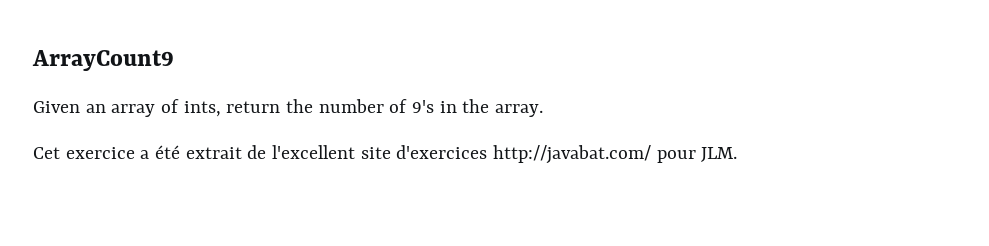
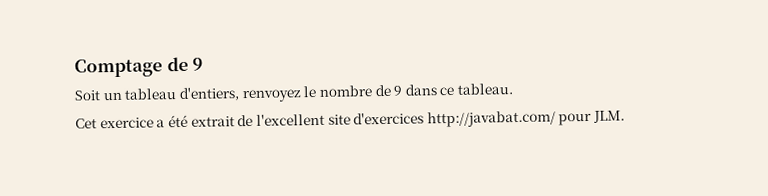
- ArrayCount9
- Given an array of ints, return the number of 9's in the array.
+ Comptage de 9
+ Soit un tableau d'entiers, renvoyez le nombre de 9 dans ce tableau.

